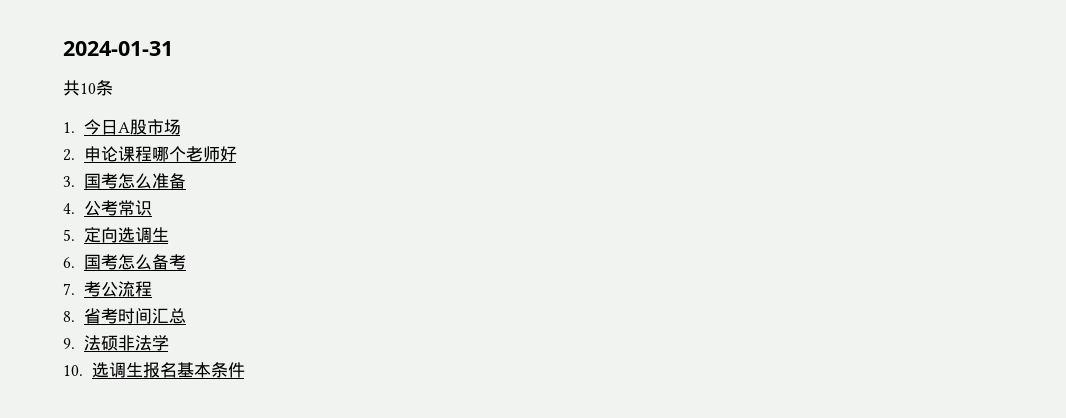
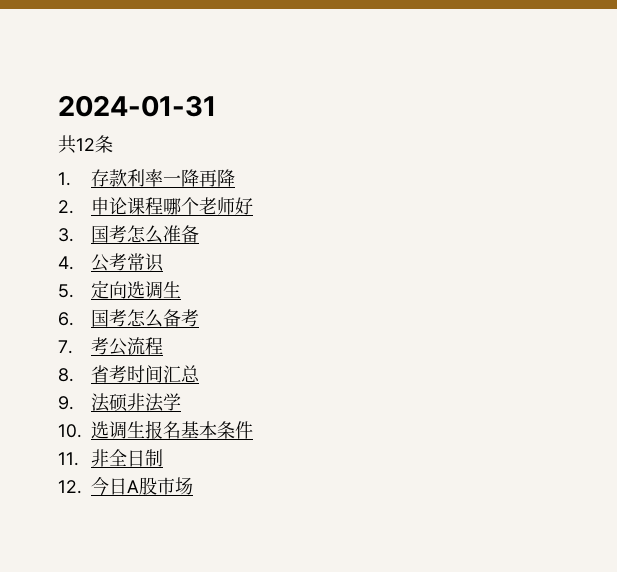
- 共10条
+ 共12条
- 1.今日A股市场
+ 1.存款利率一降再降
+ 11.非全日制
+ 12.今日A股市场

